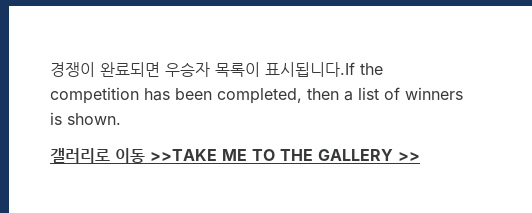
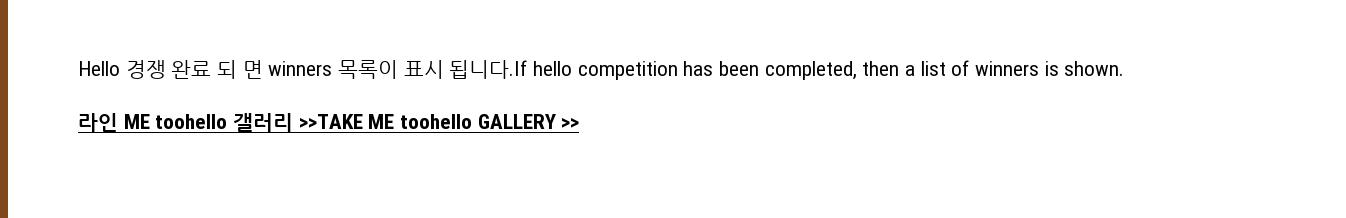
- 경쟁이 완료되면 우승자 목록이 표시됩니다.If the competition has been completed, then a list of winners is shown.
+ Hello 경쟁 완료 되 면 winners 목록이 표시 됩니다.If hello competition has been completed, then a list of winners is shown.
- 갤러리로 이동 >>TAKE ME TO THE GALLERY >>
+ 라인 ME toohello 갤러리 >>TAKE ME toohello GALLERY >>

